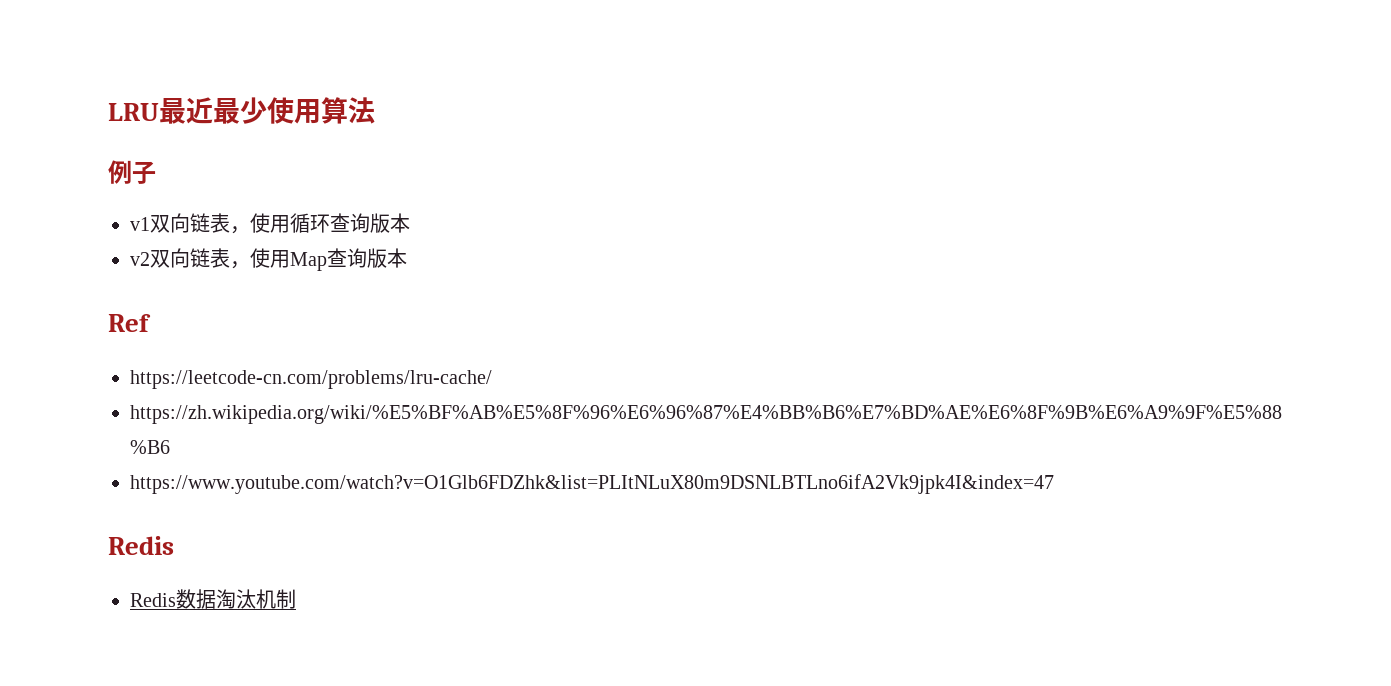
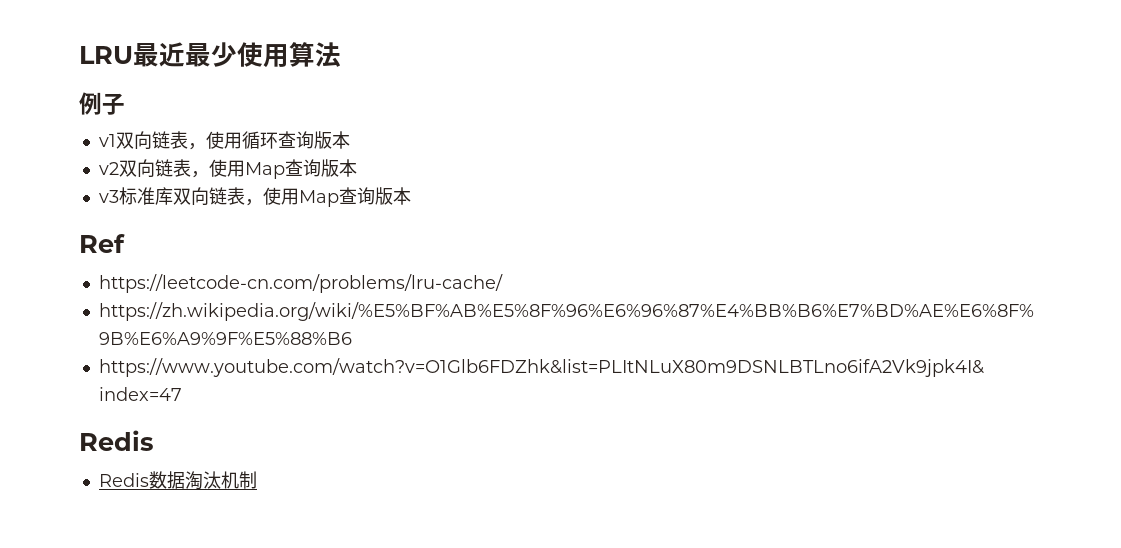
+ v3标准库双向链表，使用Map查询版本

